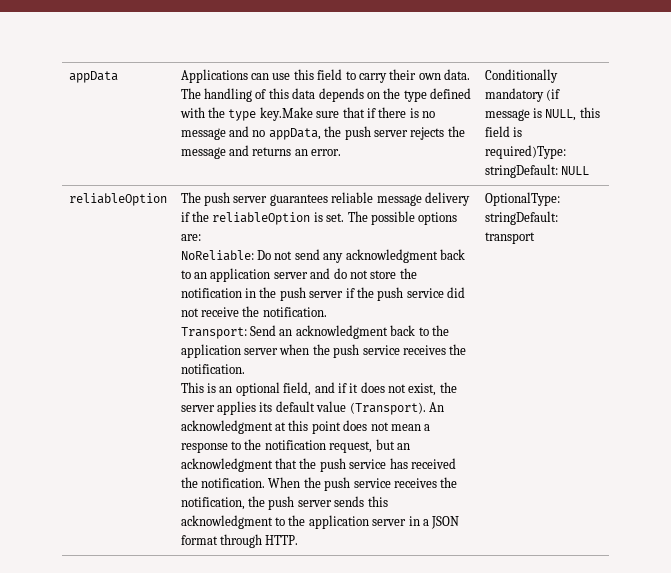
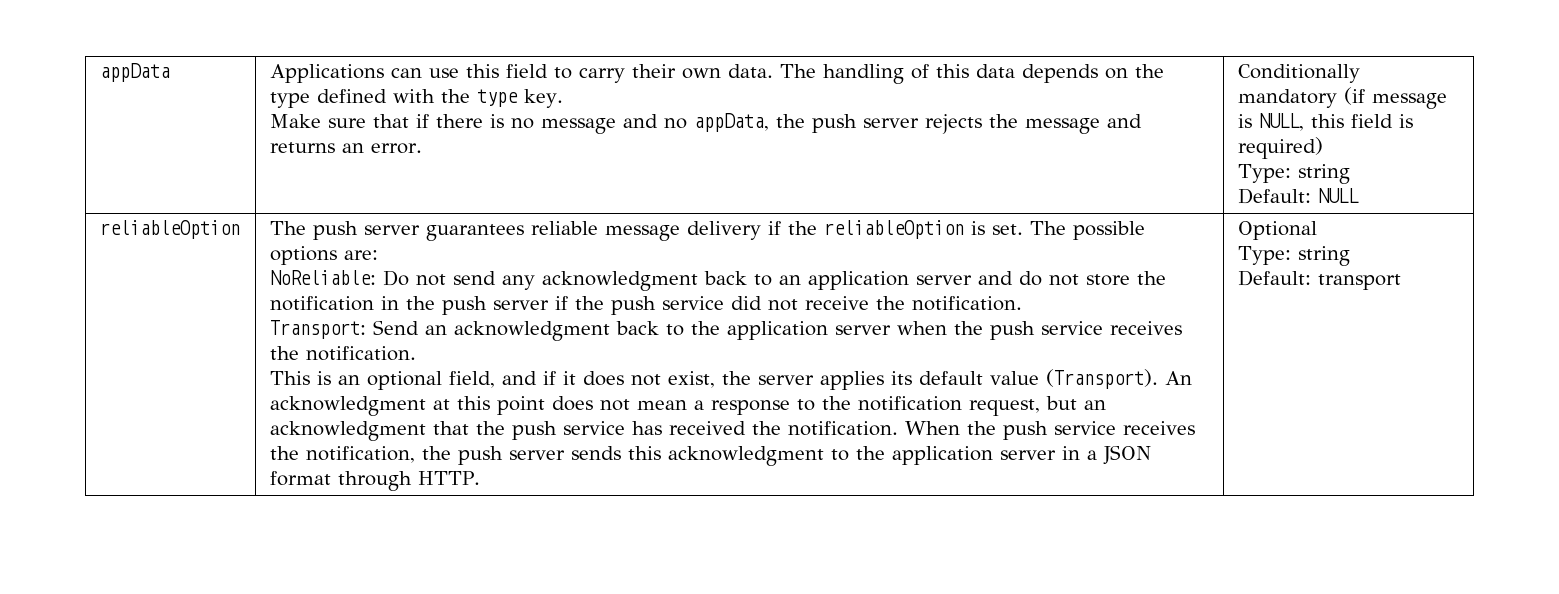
- The handling of this data depends on the type defined with the type key.Make sure that if there is no message and no appData, the push server rejects the message and returns an error.
+ The handling of this data depends on the type defined with the type key.
+ Make sure that if there is no message and no appData, the push server rejects the message and returns an error.
- Conditionally mandatory (if message is NULL, this field is required)Type: stringDefault: NULL
+ Conditionally mandatory (if message is NULL, this field is required)
+ Type: string
+ Default: NULL
- OptionalType: stringDefault: transport
+ Optional
+ Type: string
+ Default: transport

